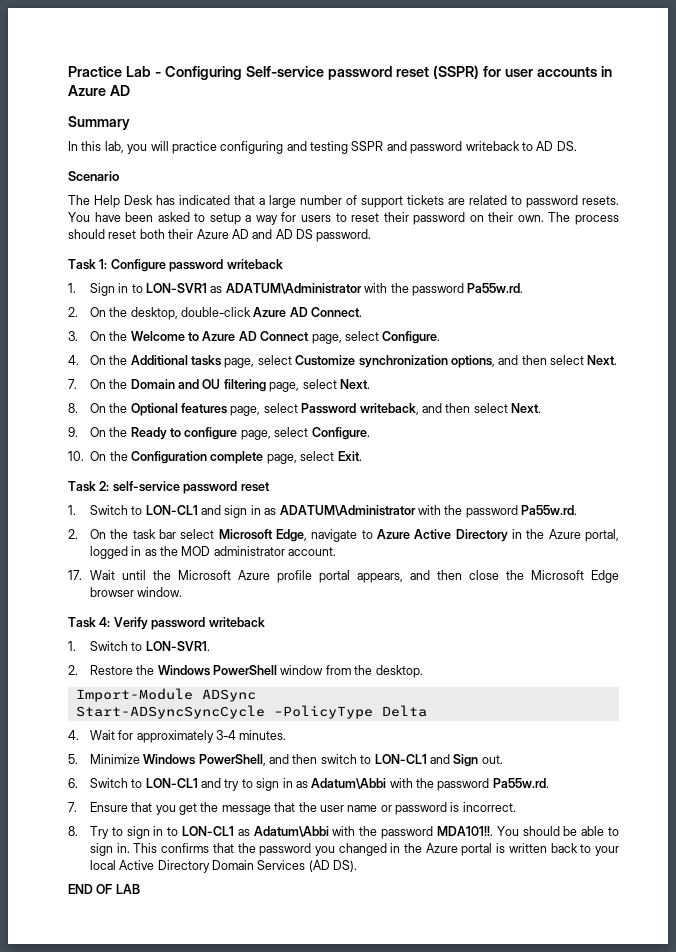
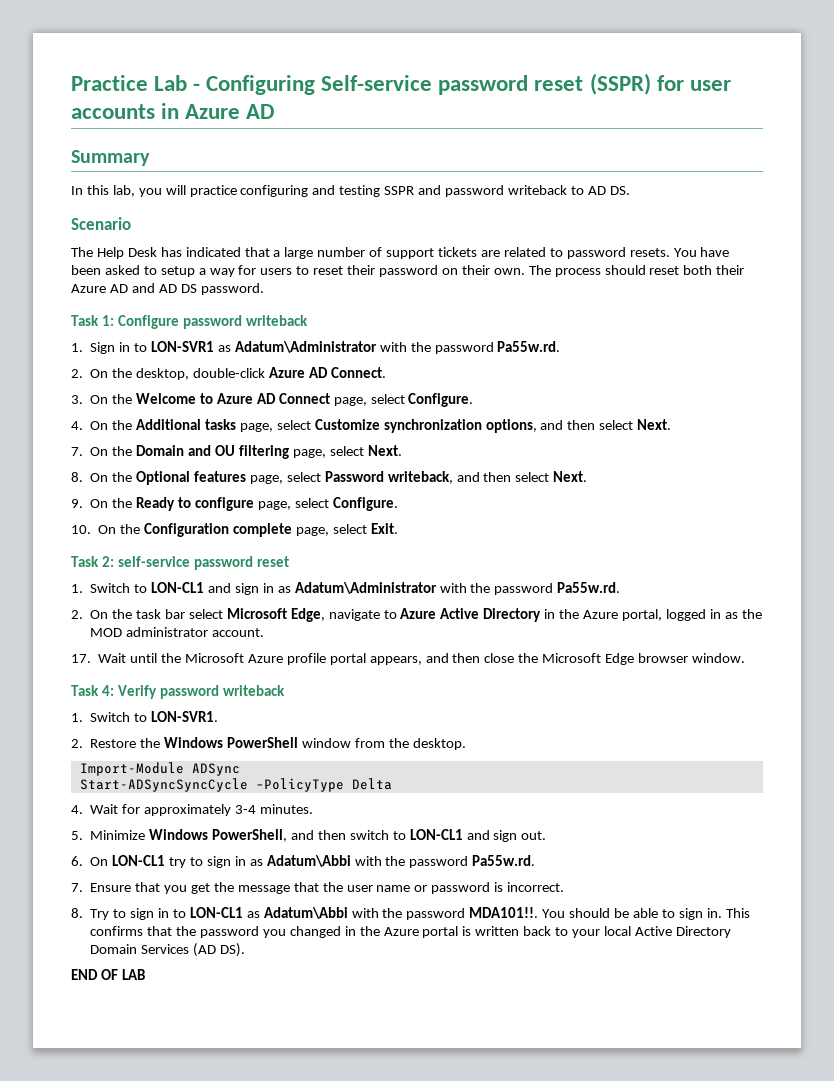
- 1. Sign in to LON-SVR1 as ADATUM\Administrator with the password Pa55w.rd.
+ 1. Sign in to LON-SVR1 as Adatum\Administrator with the password Pa55w.rd.
- 1. Switch to LON-CL1 and sign in as ADATUM\Administrator with the password Pa55w.rd.
+ 1. Switch to LON-CL1 and sign in as Adatum\Administrator with the password Pa55w.rd.
- 5. Minimize Windows PowerShell, and then switch to LON-CL1 and Sign out.
+ 5. Minimize Windows PowerShell, and then switch to LON-CL1 and sign out.
- 6. Switch to LON-CL1 and try to sign in as Adatum\Abbi with the password Pa55w.rd.
+ 6. On LON-CL1 try to sign in as Adatum\Abbi with the password Pa55w.rd.

